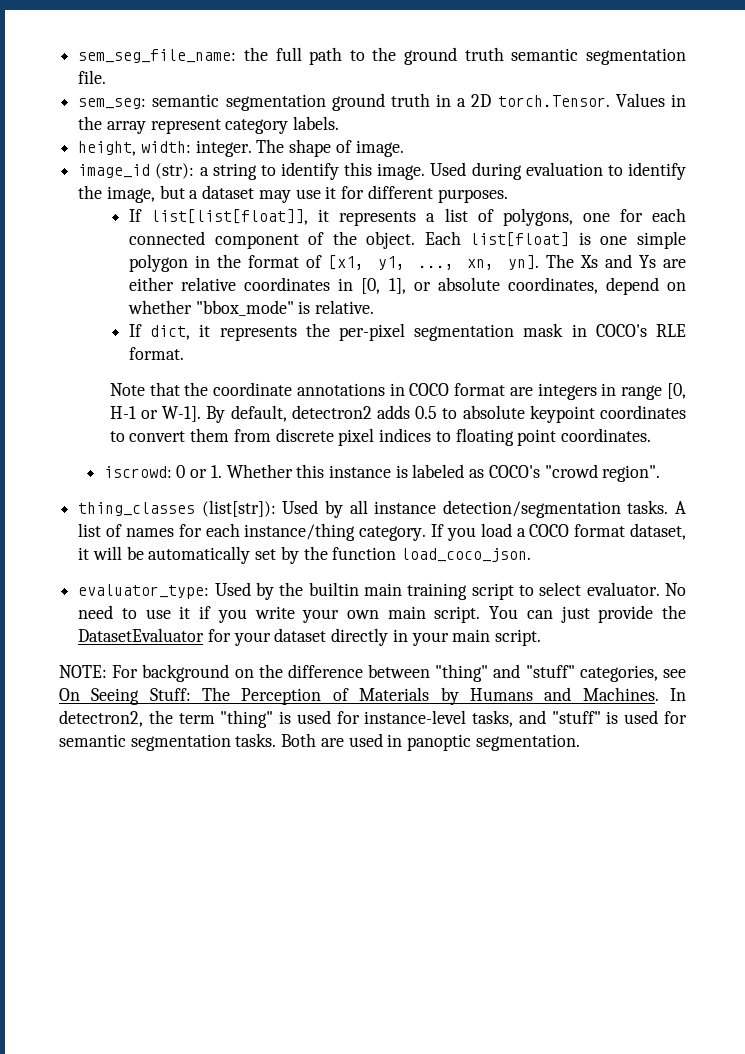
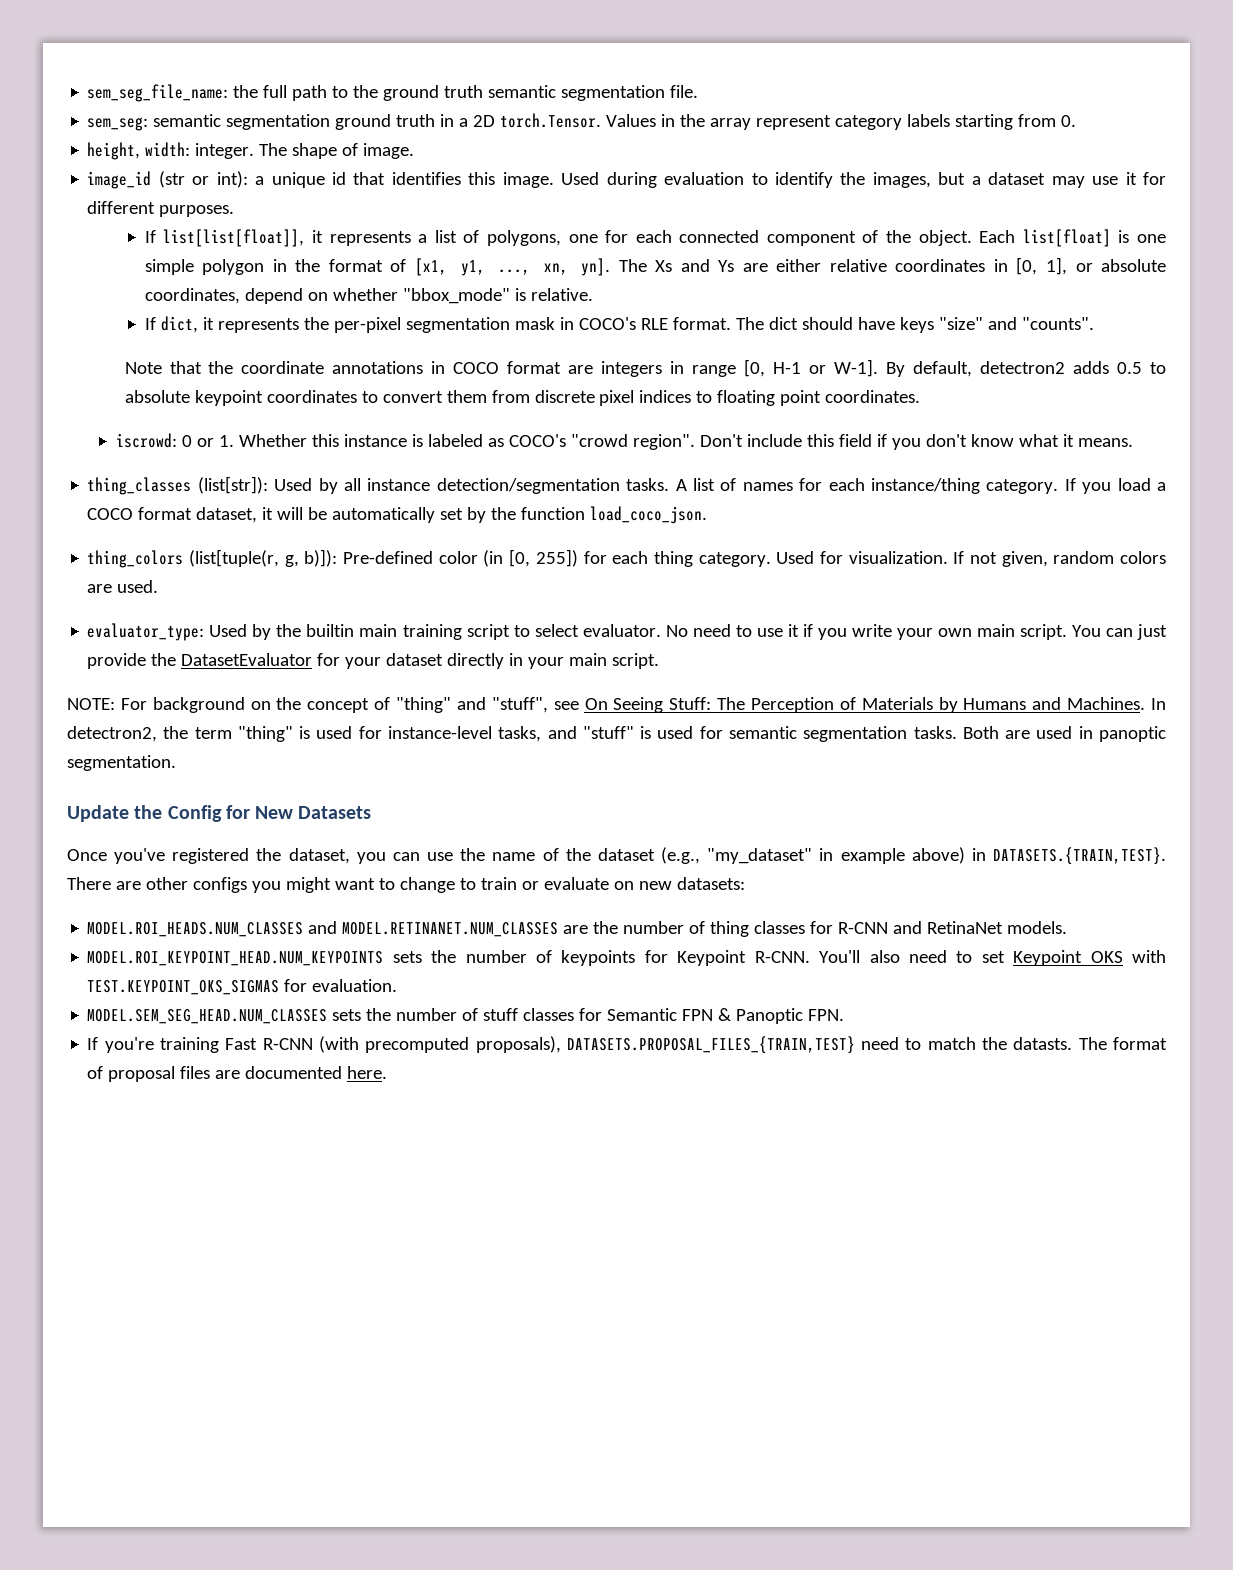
- sem_seg: semantic segmentation ground truth in a 2D torch.Tensor. Values in the array represent category labels.
+ sem_seg: semantic segmentation ground truth in a 2D torch.Tensor. Values in the array represent category labels starting from 0.
- image_id (str): a string to identify this image.
+ image_id (str or int): a unique id that identifies this image.
- Used during evaluation to identify the image, but a dataset may use it for different purposes.
+ Used during evaluation to identify the images, but a dataset may use it for different purposes.
+ The dict should have keys "size" and "counts".
+ Don't include this field if you don't know what it means.
+ thing_colors (list[tuple(r, g, b)]): Pre-defined color (in [0, 255]) for each thing category. Used for visualization. If not given, random colors are used.
- NOTE: For background on the difference between "thing" and "stuff" categories, see On Seeing Stuff: The Perception of Materials by Humans and Machines.
+ NOTE: For background on the concept of "thing" and "stuff", see On Seeing Stuff: The Perception of Materials by Humans and Machines.
+ Update the Config for New Datasets
+ Once you've registered the dataset, you can use the name of the dataset (e.g., "my_dataset" in example above) in DATASETS.{TRAIN,TEST}. There are other configs you might want to change to train or evaluate on new datasets:
+ MODEL.ROI_HEADS.NUM_CLASSES and MODEL.RETINANET.NUM_CLASSES are the number of thing classes for R-CNN and RetinaNet models.
+ MODEL.ROI_KEYPOINT_HEAD.NUM_KEYPOINTS sets the number of keypoints for Keypoint R-CNN. You'll also need to set Keypoint OKS with TEST.KEYPOINT_OKS_SIGMAS for evaluation.
+ MODEL.SEM_SEG_HEAD.NUM_CLASSES sets the number of stuff classes for Semantic FPN & Panoptic FPN.
+ If you're training Fast R-CNN (with precomputed proposals), DATASETS.PROPOSAL_FILES_{TRAIN,TEST} need to match the datasts. The format of proposal files are documented here.

